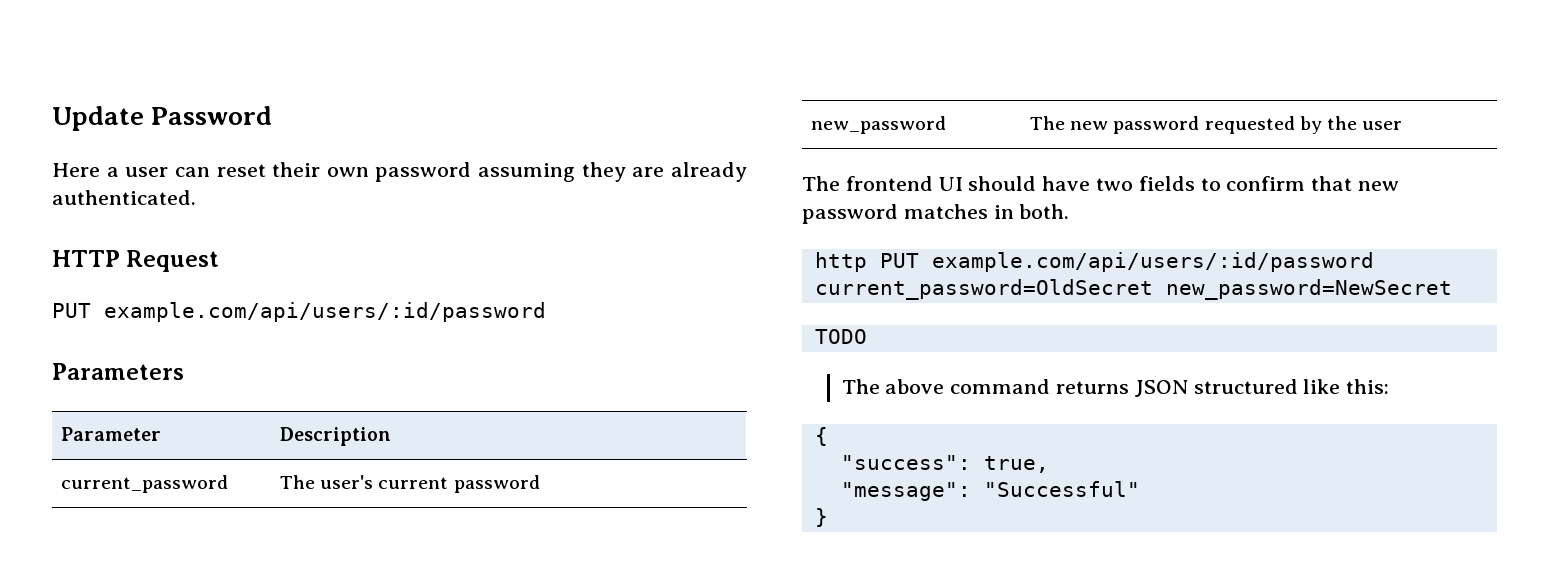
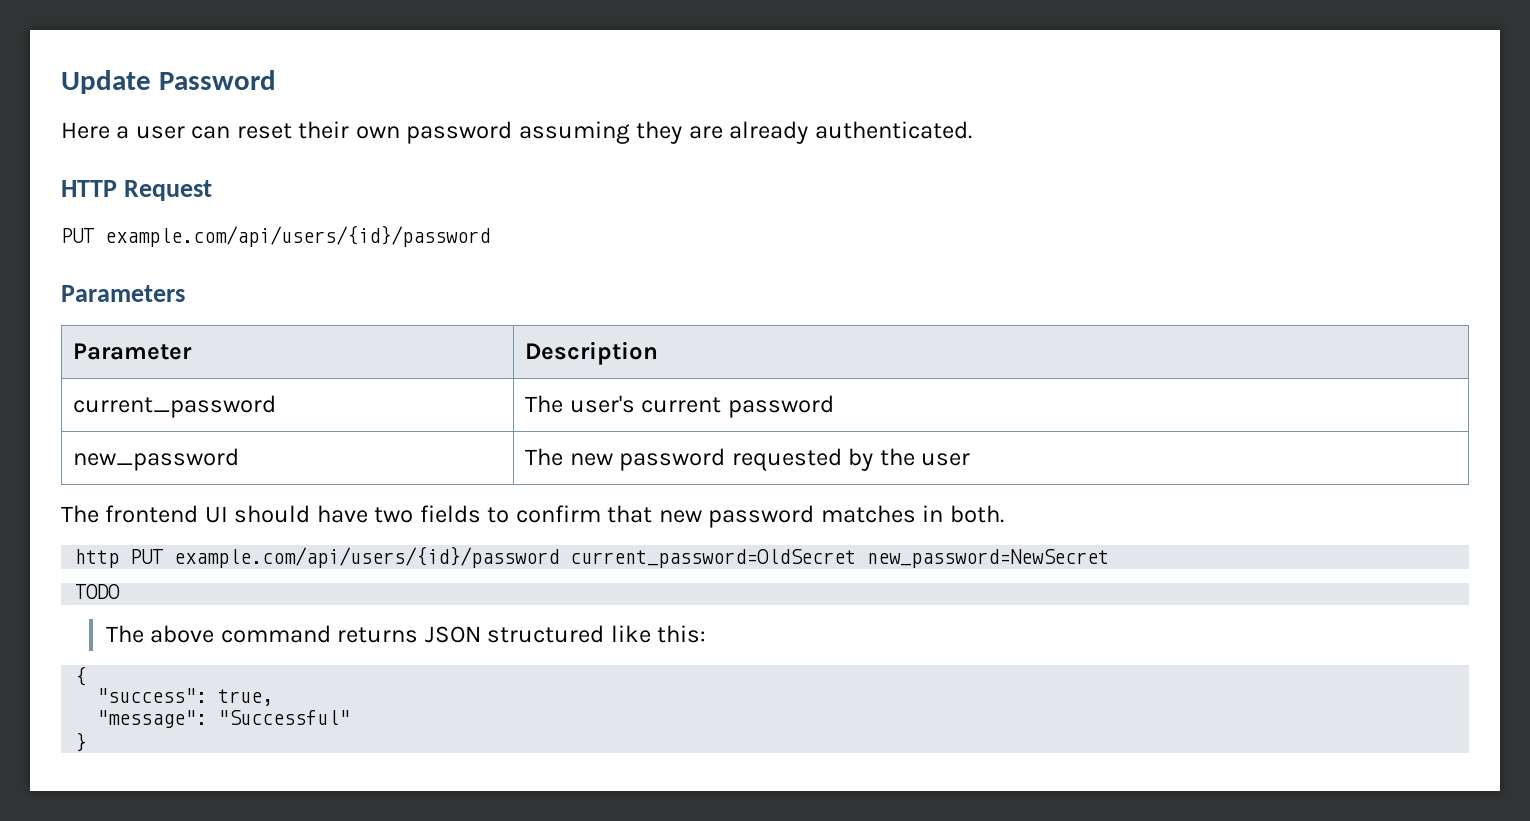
  HTTP Request
- PUT example.com/api/users/:id/password
+ PUT example.com/api/users/{id}/password
- http PUT example.com/api/users/:id/password current_password=OldSecret new_password=NewSecret
+ http PUT example.com/api/users/{id}/password current_password=OldSecret new_password=NewSecret

